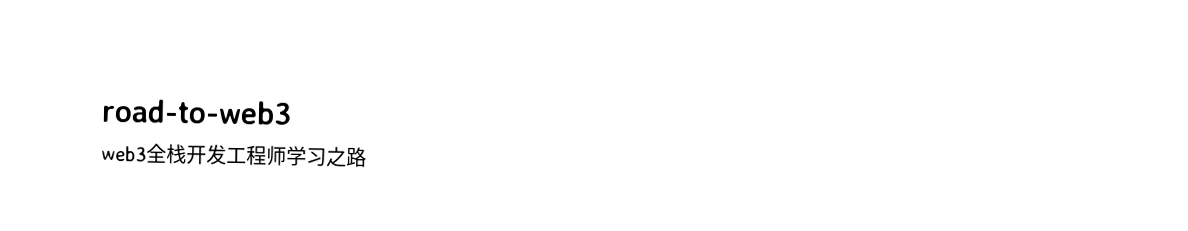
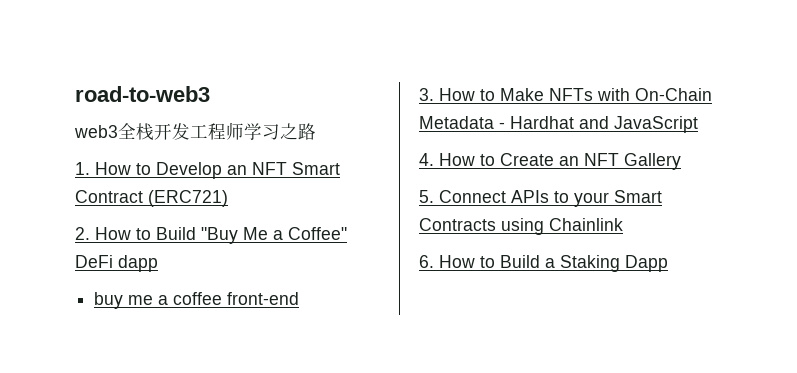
+ 1. How to Develop an NFT Smart Contract (ERC721)
+ 2. How to Build "Buy Me a Coffee" DeFi dapp
+ buy me a coffee front-end
+ 3. How to Make NFTs with On-Chain Metadata - Hardhat and JavaScript
+ 4. How to Create an NFT Gallery
+ 5. Connect APIs to your Smart Contracts using Chainlink
+ 6. How to Build a Staking Dapp

